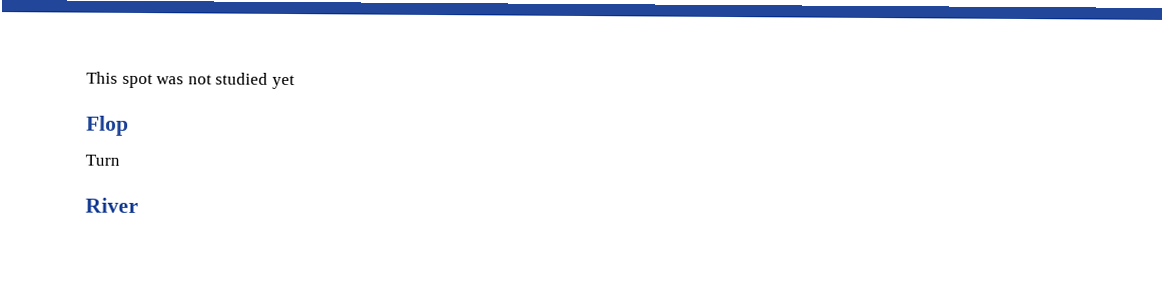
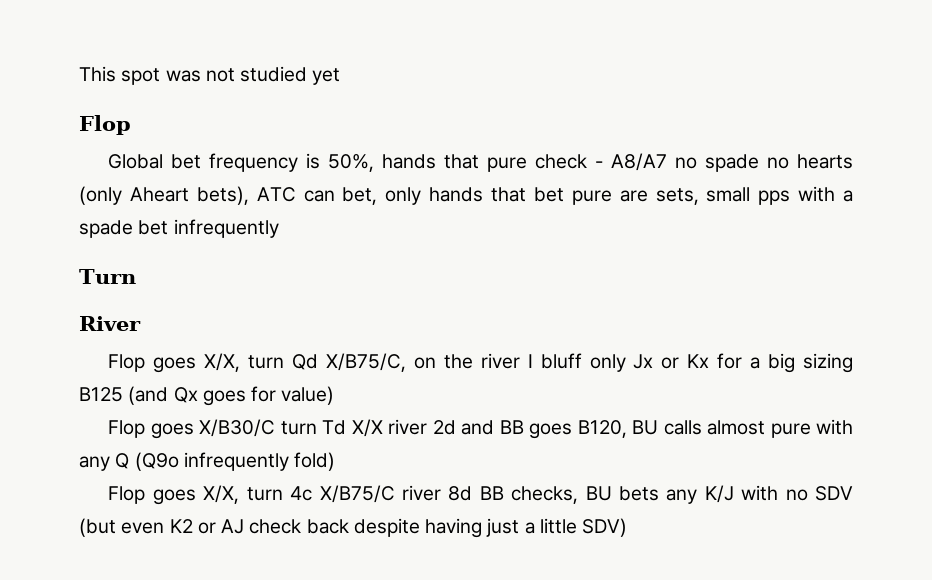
+ Global bet frequency is 50%, hands that pure check - A8/A7 no spade no hearts (only Aheart bets), ATC can bet, only hands that bet pure are sets, small pps with a spade bet infrequently
  Turn
  River
+ Flop goes X/X, turn Qd X/B75/C, on the river I bluff only Jx or Kx for a big sizing B125 (and Qx goes for value)
+ Flop goes X/B30/C turn Td X/X river 2d and BB goes B120, BU calls almost pure with any Q (Q9o infrequently fold)
+ Flop goes X/X, turn 4c X/B75/C river 8d BB checks, BU bets any K/J with no SDV (but even K2 or AJ check back despite having just a little SDV)

